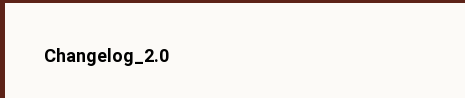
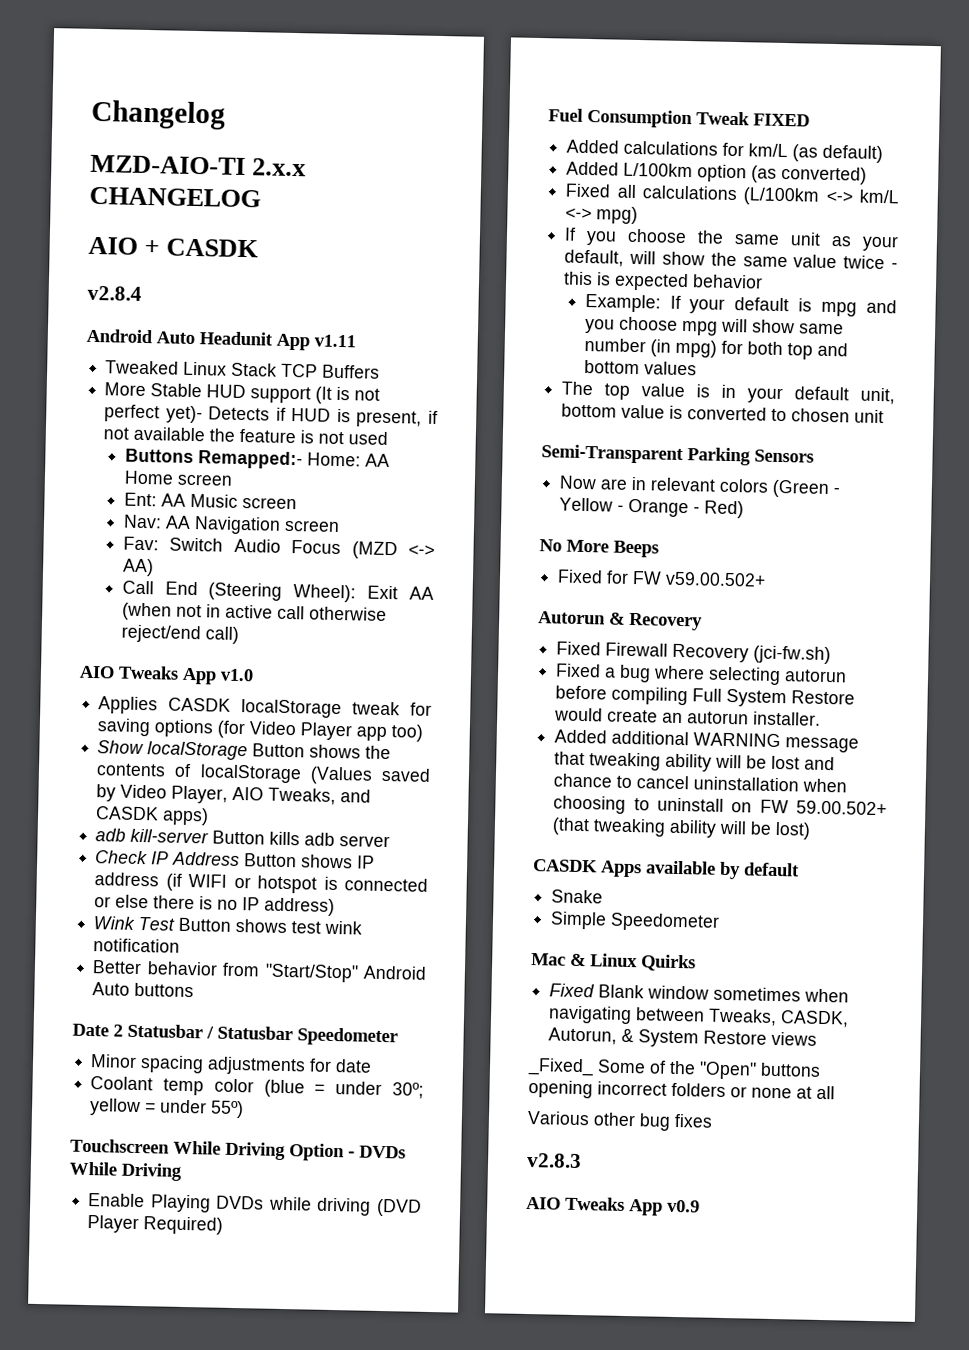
- Changelog_2.0
+ Changelog
+ MZD-AIO-TI 2.x.x CHANGELOG
+ AIO + CASDK
+ v2.8.4
+ Android Auto Headunit App v1.11
+ Tweaked Linux Stack TCP Buffers
+ More Stable HUD support (It is not perfect yet)- Detects if HUD is present, if not available the feature is not used
+ Buttons Remapped:- Home: AA Home screen
+ Ent: AA Music screen
+ Nav: AA Navigation screen
+ Fav: Switch Audio Focus (MZD <-> AA)
+ Call End (Steering Wheel): Exit AA (when not in active call otherwise reject/end call)
+ AIO Tweaks App v1.0
+ Applies CASDK localStorage tweak for saving options (for Video Player app too)
+ Show localStorage Button shows the contents of localStorage (Values saved by Video Player, AIO Tweaks, and CASDK apps)
+ adb kill-server Button kills adb server
+ Check IP Address Button shows IP address (if WIFI or hotspot is connected or else there is no IP address)
+ Wink Test Button shows test wink notification
+ Better behavior from "Start/Stop" Android Auto buttons
+ Date 2 Statusbar / Statusbar Speedometer
+ Minor spacing adjustments for date
+ Coolant temp color (blue = under 30º; yellow = under 55º)
+ Touchscreen While Driving Option - DVDs While Driving
+ Enable Playing DVDs while driving (DVD Player Required)
+ Fuel Consumption Tweak FIXED
+ Added calculations for km/L (as default)
+ Added L/100km option (as converted)
+ Fixed all calculations (L/100km <-> km/L <-> mpg)
+ If you choose the same unit as your default, will show the same value twice - this is expected behavior
+ Example: If your default is mpg and you choose mpg will show same number (in mpg) for both top and bottom values
+ The top value is in your default unit, bottom value is converted to chosen unit
+ Semi-Transparent Parking Sensors
+ Now are in relevant colors (Green - Yellow - Orange - Red)
+ No More Beeps
+ Fixed for FW v59.00.502+
+ Autorun & Recovery
+ Fixed Firewall Recovery (jci-fw.sh)
+ Fixed a bug where selecting autorun before compiling Full System Restore would create an autorun installer.
+ Added additional WARNING message that tweaking ability will be lost and chance to cancel uninstallation when choosing to uninstall on FW 59.00.502+ (that tweaking ability will be lost)
+ CASDK Apps available by default
+ Snake
+ Simple Speedometer
+ Mac & Linux Quirks
+ Fixed Blank window sometimes when navigating between Tweaks, CASDK, Autorun, & System Restore views
+ _Fixed_ Some of the "Open" buttons opening incorrect folders or none at all
+ Various other bug fixes
+ v2.8.3
+ AIO Tweaks App v0.9

